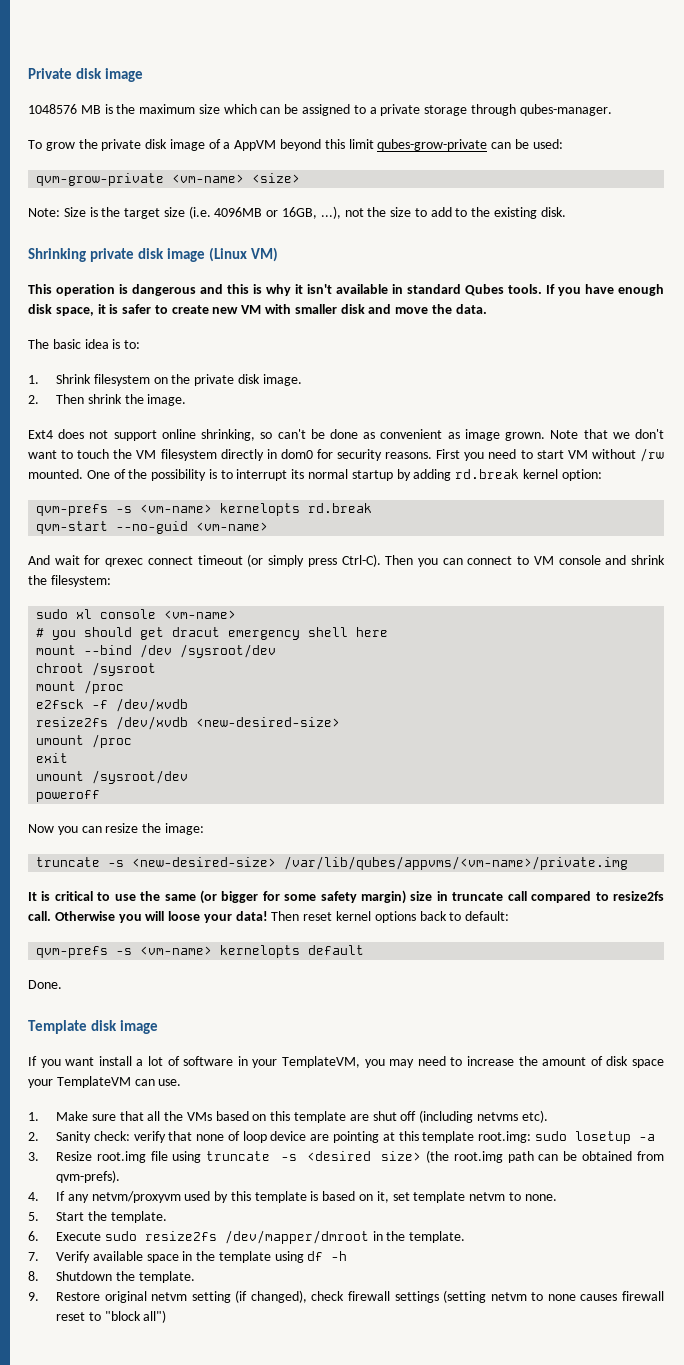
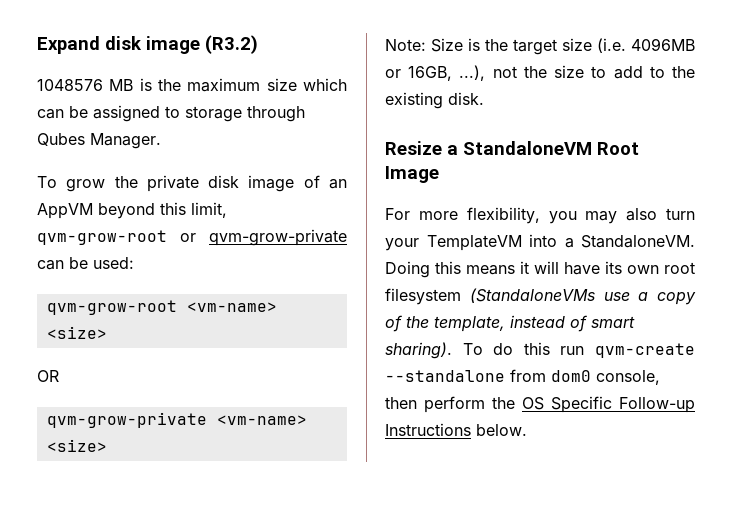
- Private disk image
+ Expand disk image (R3.2)
- 1048576 MB is the maximum size which can be assigned to a private storage through qubes-manager.
+ 1048576 MB is the maximum size which can be assigned to storage through Qubes Manager.
- To grow the private disk image of a AppVM beyond this limit qubes-grow-private can be used:
+ To grow the private disk image of an AppVM beyond this limit, qvm-grow-root or qvm-grow-private can be used:
+ qvm-grow-root <vm-name> <size>
+ OR
- Shrinking private disk image (Linux VM)
- This operation is dangerous and this is why it isn't available in standard Qubes tools. If you have enough disk space, it is safer to create new VM with smaller disk and move the data.
- The basic idea is to:
- 1. Shrink filesystem on the private disk image.
- 2. Then shrink the image.
- Ext4 does not support online shrinking, so can't be done as convenient as image grown. Note that we don't want to touch the VM filesystem directly in dom0 for security reasons. First you need to start VM without /rw mounted. One of the possibility is to interrupt its normal startup by adding rd.break kernel option:
- qvm-prefs -s <vm-name> kernelopts rd.break
- qvm-start --no-guid <vm-name>
- And wait for qrexec connect timeout (or simply press Ctrl-C). Then you can connect to VM console and shrink the filesystem:
- sudo xl console <vm-name>
- # you should get dracut emergency shell here
- mount --bind /dev /sysroot/dev
- chroot /sysroot
- mount /proc
- e2fsck -f /dev/xvdb
- resize2fs /dev/xvdb <new-desired-size>
- umount /proc
- exit
- umount /sysroot/dev
- poweroff
- Now you can resize the image:
- truncate -s <new-desired-size> /var/lib/qubes/appvms/<vm-name>/private.img
- It is critical to use the same (or bigger for some safety margin) size in truncate call compared to resize2fs call. Otherwise you will loose your data! Then reset kernel options back to default:
- qvm-prefs -s <vm-name> kernelopts default
- Done.
- Template disk image
- If you want install a lot of software in your TemplateVM, you may need to increase the amount of disk space your TemplateVM can use.
- 1. Make sure that all the VMs based on this template are shut off (including netvms etc).
- 2. Sanity check: verify that none of loop device are pointing at this template root.img: sudo losetup -a
- 3. Resize root.img file using truncate -s <desired size> (the root.img path can be obtained from qvm-prefs).
- 4. If any netvm/proxyvm used by this template is based on it, set template netvm to none.
- 5. Start the template.
- 6. Execute sudo resize2fs /dev/mapper/dmroot in the template.
- 7. Verify available space in the template using df -h
- 8. Shutdown the template.
- 9. Restore original netvm setting (if changed), check firewall settings (setting netvm to none causes firewall reset to "block all")
+ Resize a StandaloneVM Root Image
+ For more flexibility, you may also turn your TemplateVM into a StandaloneVM. Doing this means it will have its own root filesystem (StandaloneVMs use a copy of the template, instead of smart sharing). To do this run qvm-create --standalone from dom0 console, then perform the OS Specific Follow-up Instructions below.

